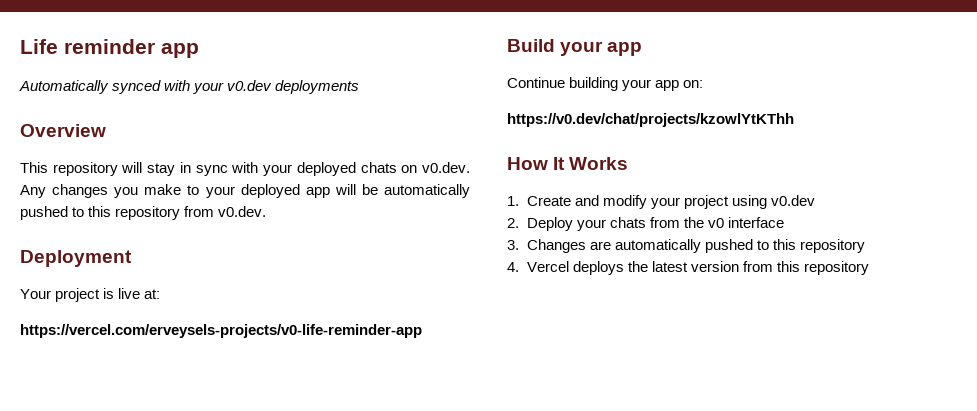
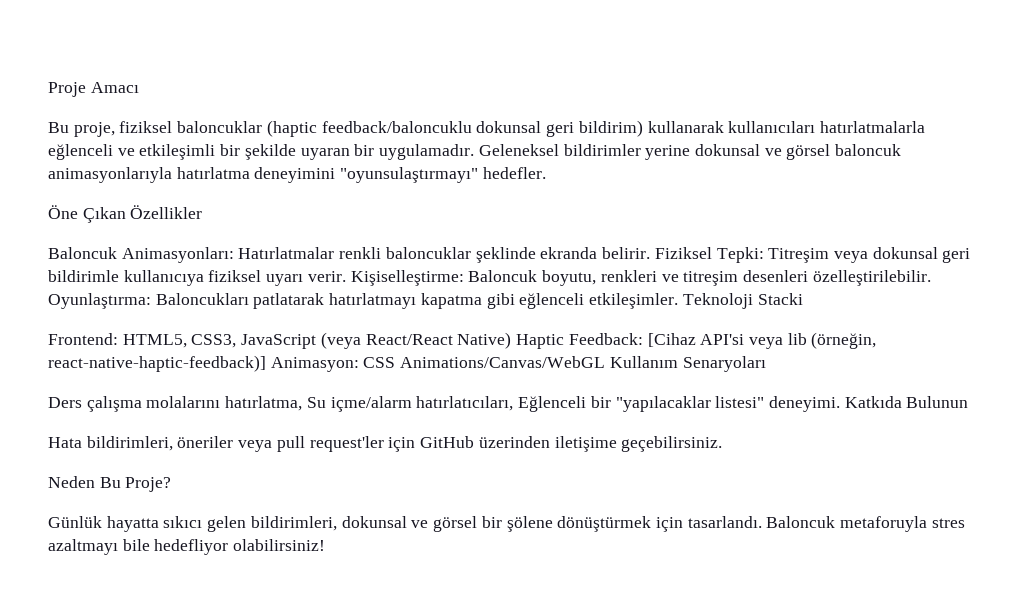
- Life reminder app
- Automatically synced with your v0.dev deployments
- Overview
- This repository will stay in sync with your deployed chats on v0.dev. Any changes you make to your deployed app will be automatically pushed to this repository from v0.dev.
- Deployment
- Your project is live at:
- https://vercel.com/erveysels-projects/v0-life-reminder-app
- Build your app
- Continue building your app on:
- https://v0.dev/chat/projects/kzowlYtKThh
- How It Works
- 1. Create and modify your project using v0.dev
- 2. Deploy your chats from the v0 interface
- 3. Changes are automatically pushed to this repository
- 4. Vercel deploys the latest version from this repository
+ Proje Amacı
+ Bu proje, fiziksel baloncuklar (haptic feedback/baloncuklu dokunsal geri bildirim) kullanarak kullanıcıları hatırlatmalarla eğlenceli ve etkileşimli bir şekilde uyaran bir uygulamadır. Geleneksel bildirimler yerine dokunsal ve görsel baloncuk animasyonlarıyla hatırlatma deneyimini "oyunsulaştırmayı" hedefler.
+ Öne Çıkan Özellikler
+ Baloncuk Animasyonları: Hatırlatmalar renkli baloncuklar şeklinde ekranda belirir. Fiziksel Tepki: Titreşim veya dokunsal geri bildirimle kullanıcıya fiziksel uyarı verir. Kişiselleştirme: Baloncuk boyutu, renkleri ve titreşim desenleri özelleştirilebilir. Oyunlaştırma: Baloncukları patlatarak hatırlatmayı kapatma gibi eğlenceli etkileşimler. Teknoloji Stacki
+ Frontend: HTML5, CSS3, JavaScript (veya React/React Native) Haptic Feedback: [Cihaz API'si veya lib (örneğin, react-native-haptic-feedback)] Animasyon: CSS Animations/Canvas/WebGL Kullanım Senaryoları
+ Ders çalışma molalarını hatırlatma, Su içme/alarm hatırlatıcıları, Eğlenceli bir "yapılacaklar listesi" deneyimi. Katkıda Bulunun
+ Hata bildirimleri, öneriler veya pull request'ler için GitHub üzerinden iletişime geçebilirsiniz.
+ Neden Bu Proje?
+ Günlük hayatta sıkıcı gelen bildirimleri, dokunsal ve görsel bir şölene dönüştürmek için tasarlandı. Baloncuk metaforuyla stres azaltmayı bile hedefliyor olabilirsiniz!

